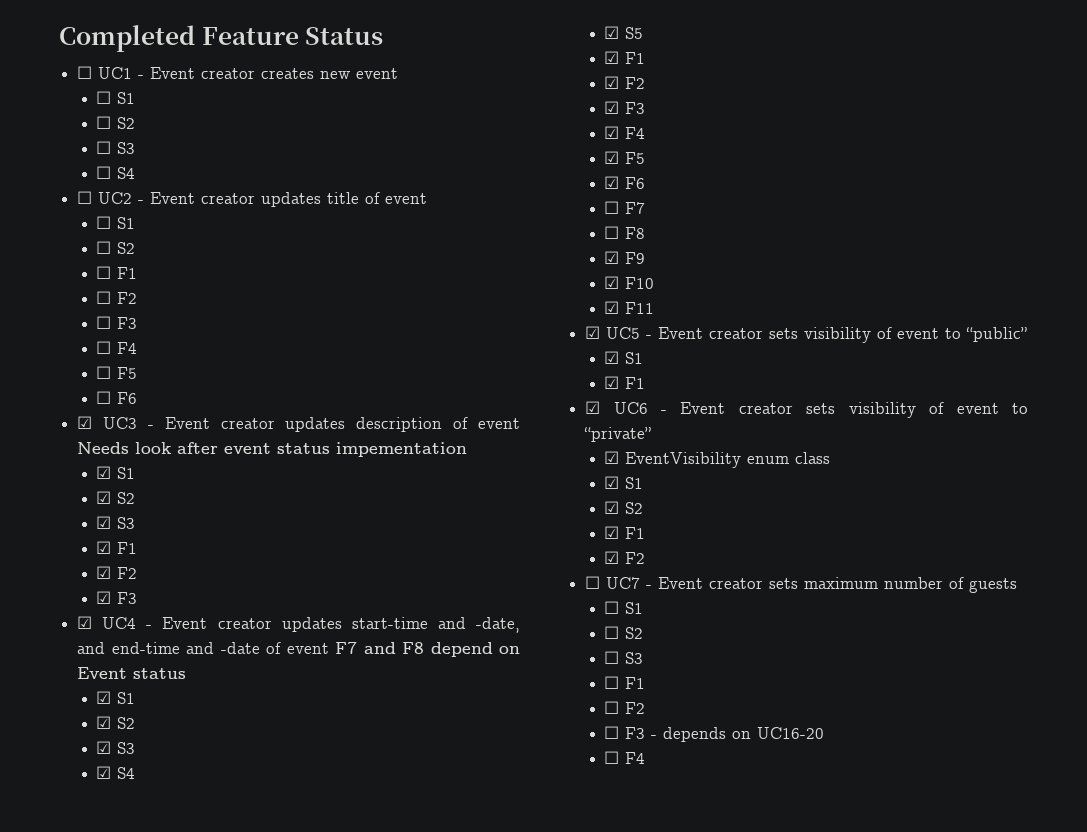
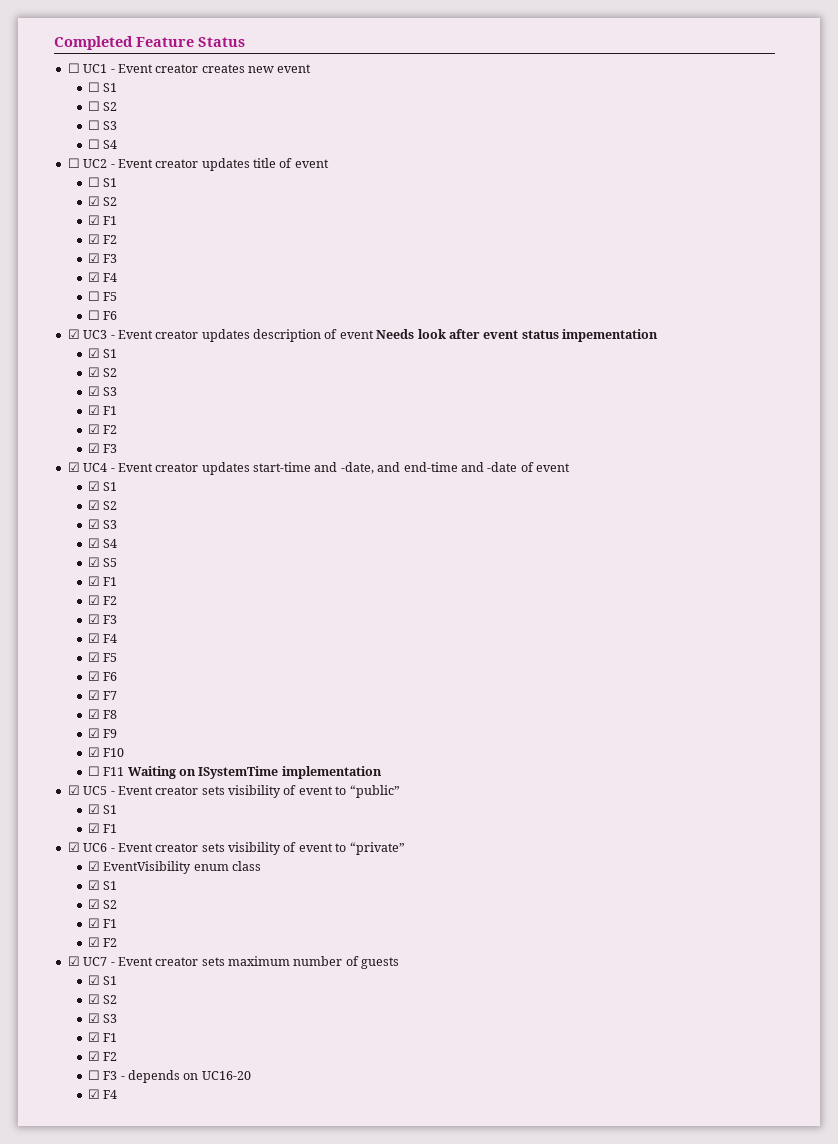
  ☐ UC2 - Event creator updates title of event
  ☐ S1
- ☐ S2
- ☐ F1
- ☐ F2
- ☐ F3
- ☐ F4
+ ☑ S2
+ ☑ F1
+ ☑ F2
+ ☑ F3
+ ☑ F4
- ☑ UC4 - Event creator updates start-time and -date, and end-time and -date of event F7 and F8 depend on Event status
+ ☑ UC4 - Event creator updates start-time and -date, and end-time and -date of event
- ☐ F7
+ ☑ F7
- ☐ F8
+ ☑ F8
- ☑ F11
+ ☐ F11 Waiting on ISystemTime implementation
- ☐ UC7 - Event creator sets maximum number of guests
- ☐ S1
- ☐ S2
- ☐ S3
- ☐ F1
- ☐ F2
+ ☑ UC7 - Event creator sets maximum number of guests
+ ☑ S1
+ ☑ S2
+ ☑ S3
+ ☑ F1
+ ☑ F2
  ☐ F3 - depends on UC16-20
- ☐ F4
+ ☑ F4

